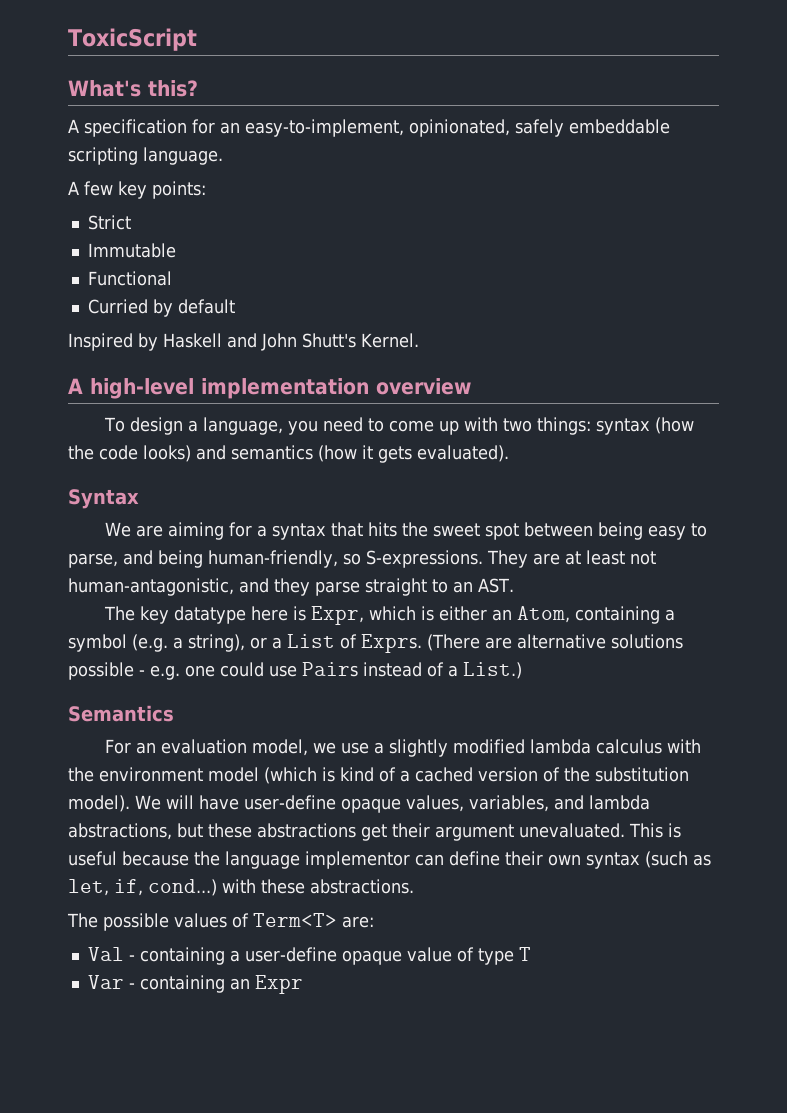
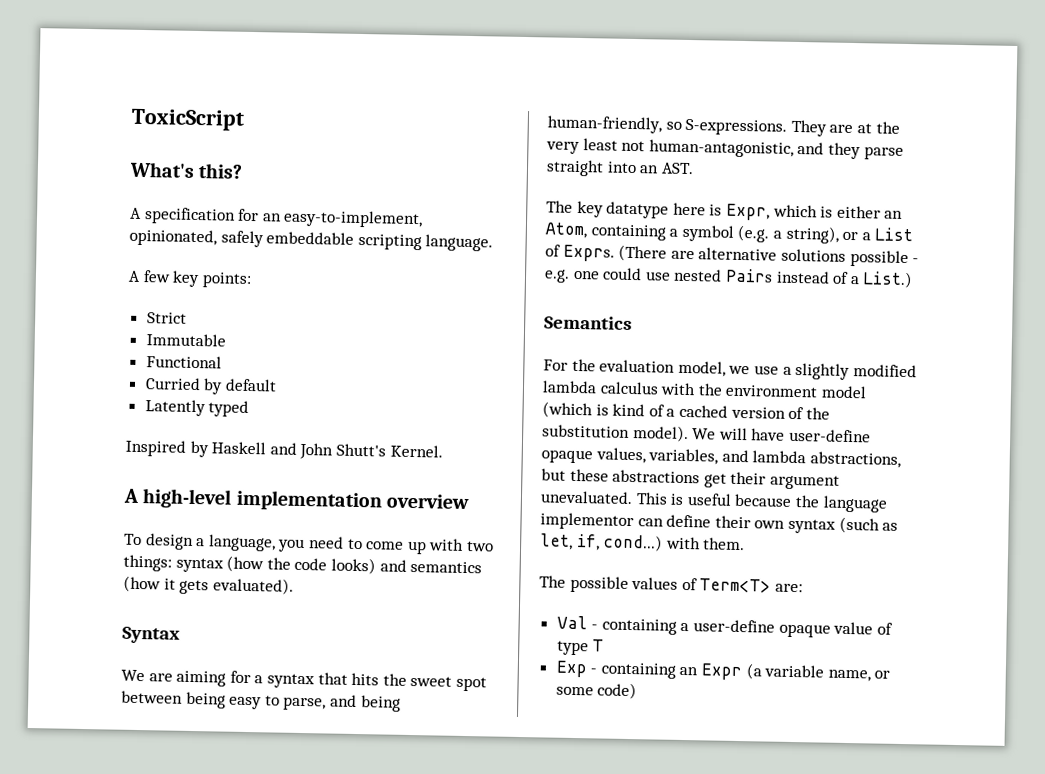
+ Latently typed
- They are at least not human-antagonistic, and they parse straight to an AST.
+ They are at the very least not human-antagonistic, and they parse straight into an AST.
- (There are alternative solutions possible - e.g. one could use Pairs instead of a List.)
+ (There are alternative solutions possible - e.g. one could use nested Pairs instead of a List.)
- For an evaluation model, we use a slightly modified lambda calculus with the environment model (which is kind of a cached version of the substitution model).
+ For the evaluation model, we use a slightly modified lambda calculus with the environment model (which is kind of a cached version of the substitution model).
- This is useful because the language implementor can define their own syntax (such as let, if, cond...) with these abstractions.
+ This is useful because the language implementor can define their own syntax (such as let, if, cond...) with them.
- Var - containing an Expr
+ Exp - containing an Expr (a variable name, or some code)

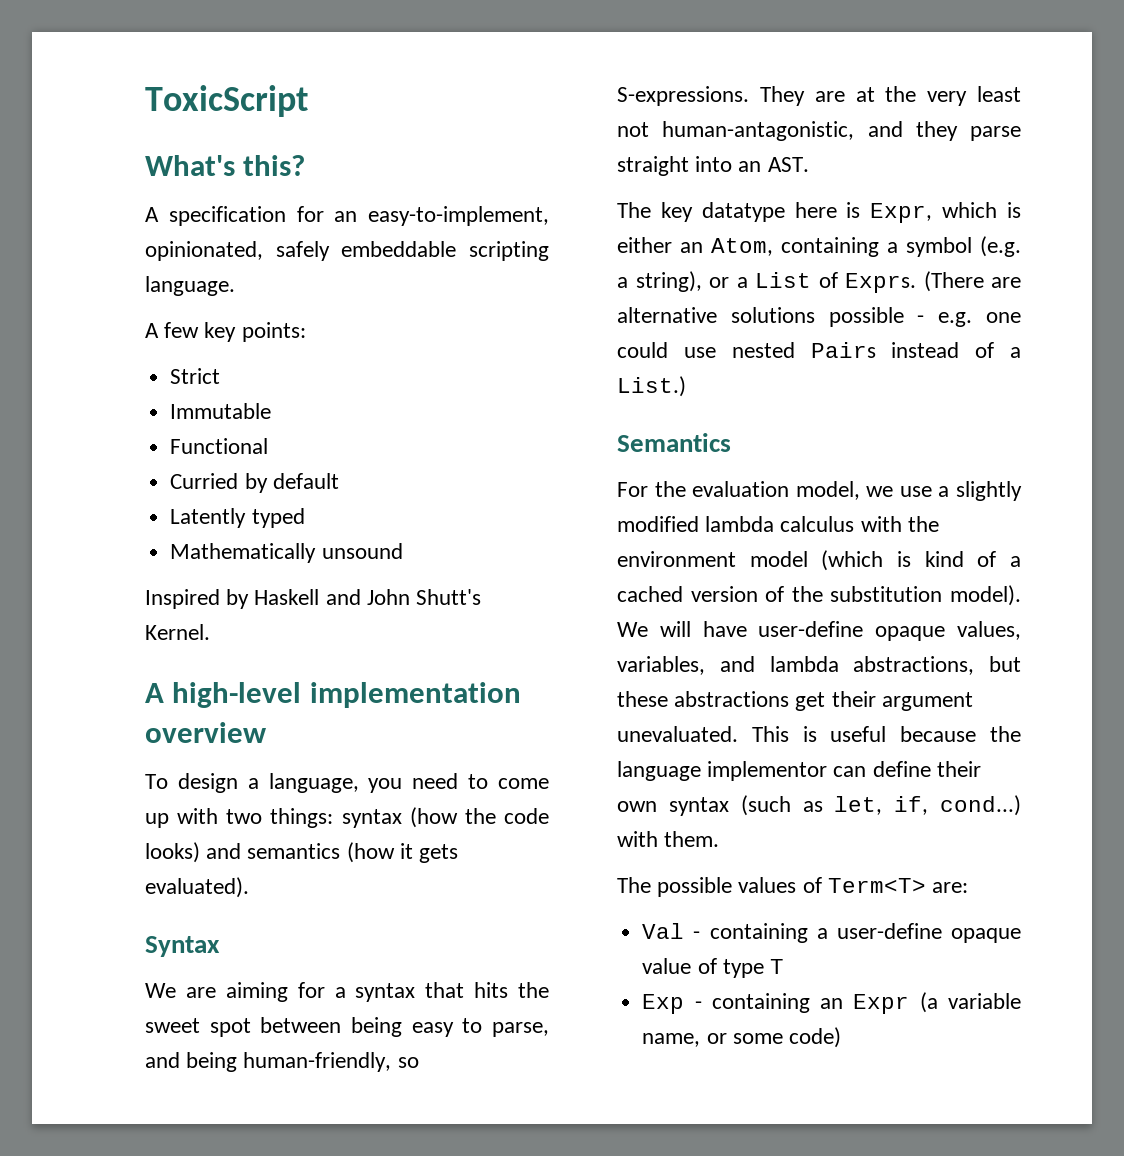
+ Mathematically unsound

